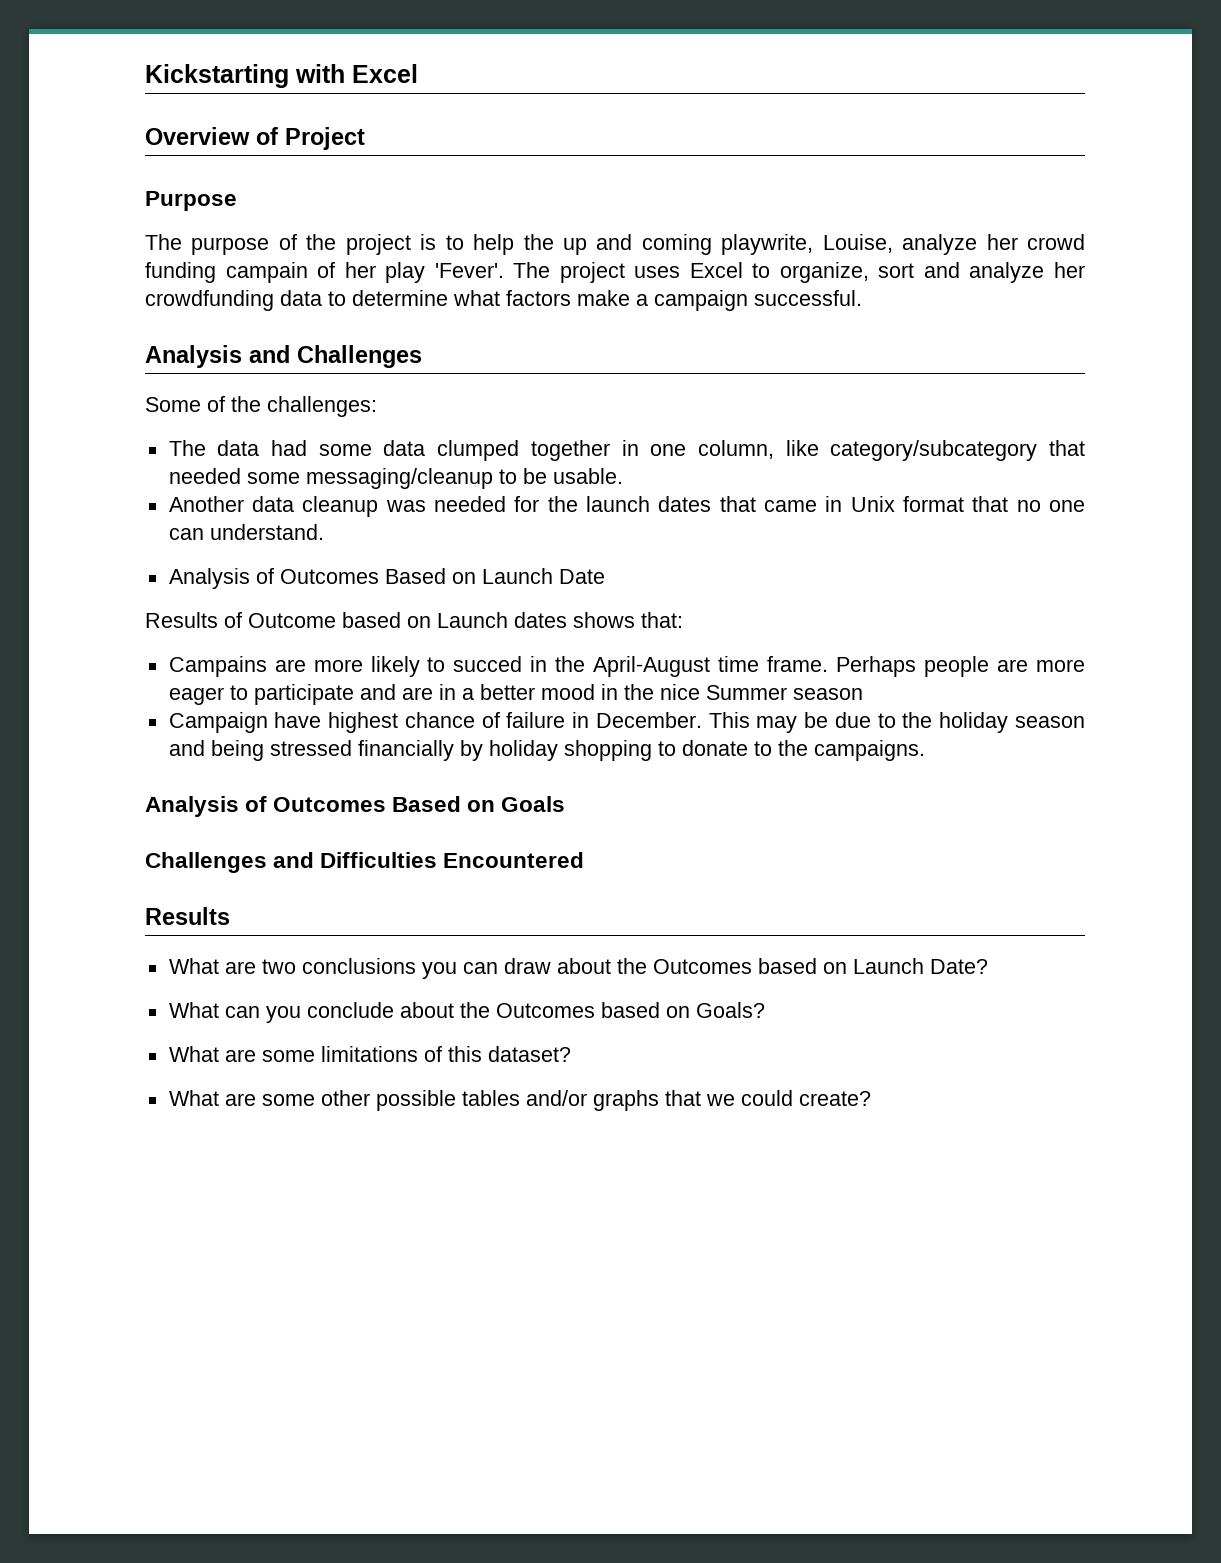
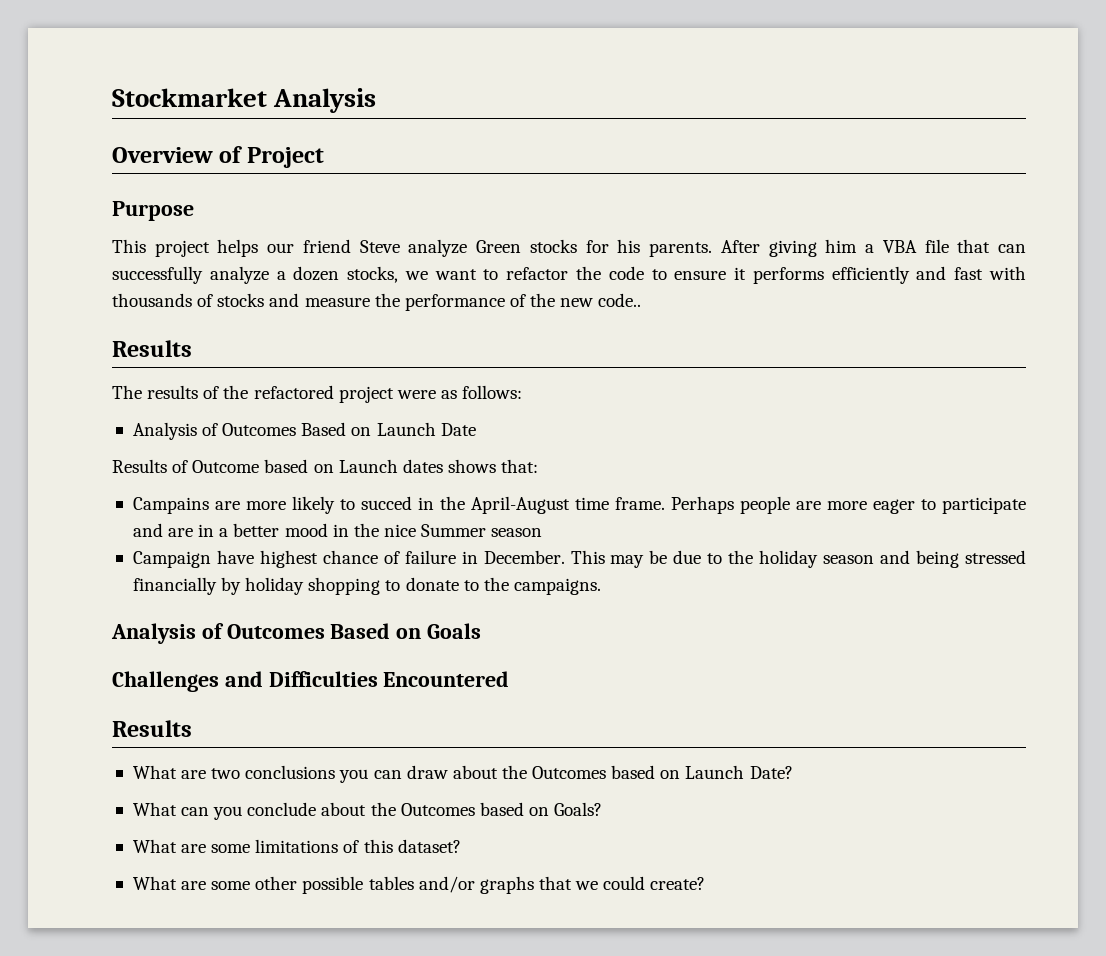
- Kickstarting with Excel
+ Stockmarket Analysis
- The purpose of the project is to help the up and coming playwrite, Louise, analyze her crowd funding campain of her play 'Fever'. The project uses Excel to organize, sort and analyze her crowdfunding data to determine what factors make a campaign successful.
- Analysis and Challenges
- Some of the challenges:
- The data had some data clumped together in one column, like category/subcategory that needed some messaging/cleanup to be usable.
- Another data cleanup was needed for the launch dates that came in Unix format that no one can understand.
+ This project helps our friend Steve analyze Green stocks for his parents. After giving him a VBA file that can successfully analyze a dozen stocks, we want to refactor the code to ensure it performs efficiently and fast with thousands of stocks and measure the performance of the new code..
+ Results
+ The results of the refactored project were as follows:

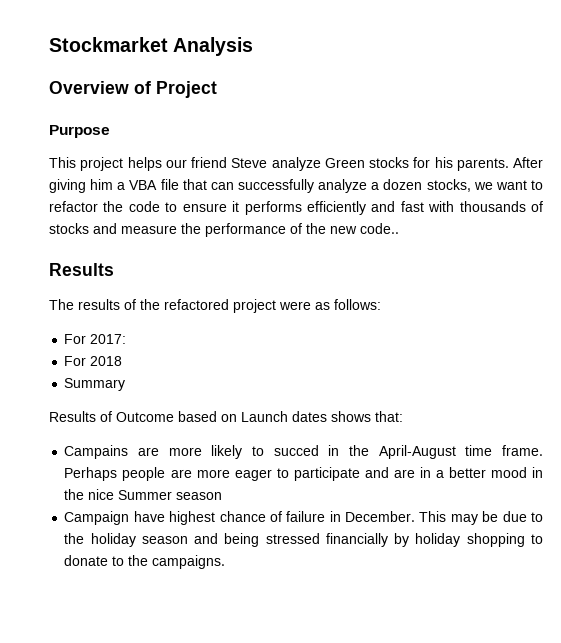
- Analysis of Outcomes Based on Launch Date
+ For 2017:
+ For 2018
+ Summary
- Analysis of Outcomes Based on Goals
- Challenges and Difficulties Encountered
- Results
- What are two conclusions you can draw about the Outcomes based on Launch Date?
- What can you conclude about the Outcomes based on Goals?
- What are some limitations of this dataset?
- What are some other possible tables and/or graphs that we could create?

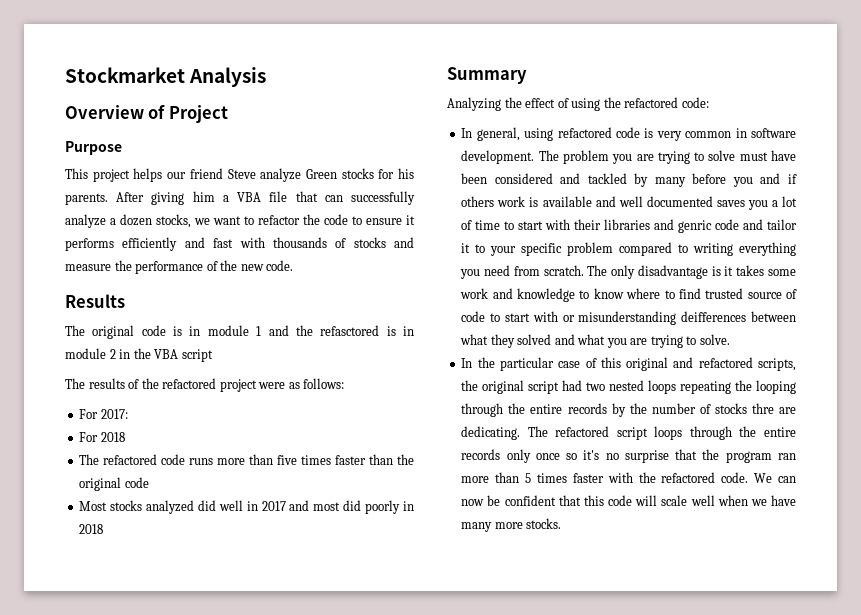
- After giving him a VBA file that can successfully analyze a dozen stocks, we want to refactor the code to ensure it performs efficiently and fast with thousands of stocks and measure the performance of the new code..
+ After giving him a VBA file that can successfully analyze a dozen stocks, we want to refactor the code to ensure it performs efficiently and fast with thousands of stocks and measure the performance of the new code.
  Results
+ The original code is in module 1 and the refasctored is in module 2 in the VBA script
+ The refactored code runs more than five times faster than the original code
+ Most stocks analyzed did well in 2017 and most did poorly in 2018
  Summary
- Results of Outcome based on Launch dates shows that:
- Campains are more likely to succed in the April-August time frame. Perhaps people are more eager to participate and are in a better mood in the nice Summer season
- Campaign have highest chance of failure in December. This may be due to the holiday season and being stressed financially by holiday shopping to donate to the campaigns.
+ Analyzing the effect of using the refactored code:
+ In general, using refactored code is very common in software development. The problem you are trying to solve must have been considered and tackled by many before you and if others work is available and well documented saves you a lot of time to start with their libraries and genric code and tailor it to your specific problem compared to writing everything you need from scratch. The only disadvantage is it takes some work and knowledge to know where to find trusted source of code to start with or misunderstanding deifferences between what they solved and what you are trying to solve.
+ In the particular case of this original and refactored scripts, the original script had two nested loops repeating the looping through the entire records by the number of stocks thre are dedicating. The refactored script loops through the entire records only once so it's no surprise that the program ran more than 5 times faster with the refactored code. We can now be confident that this code will scale well when we have many more stocks.

